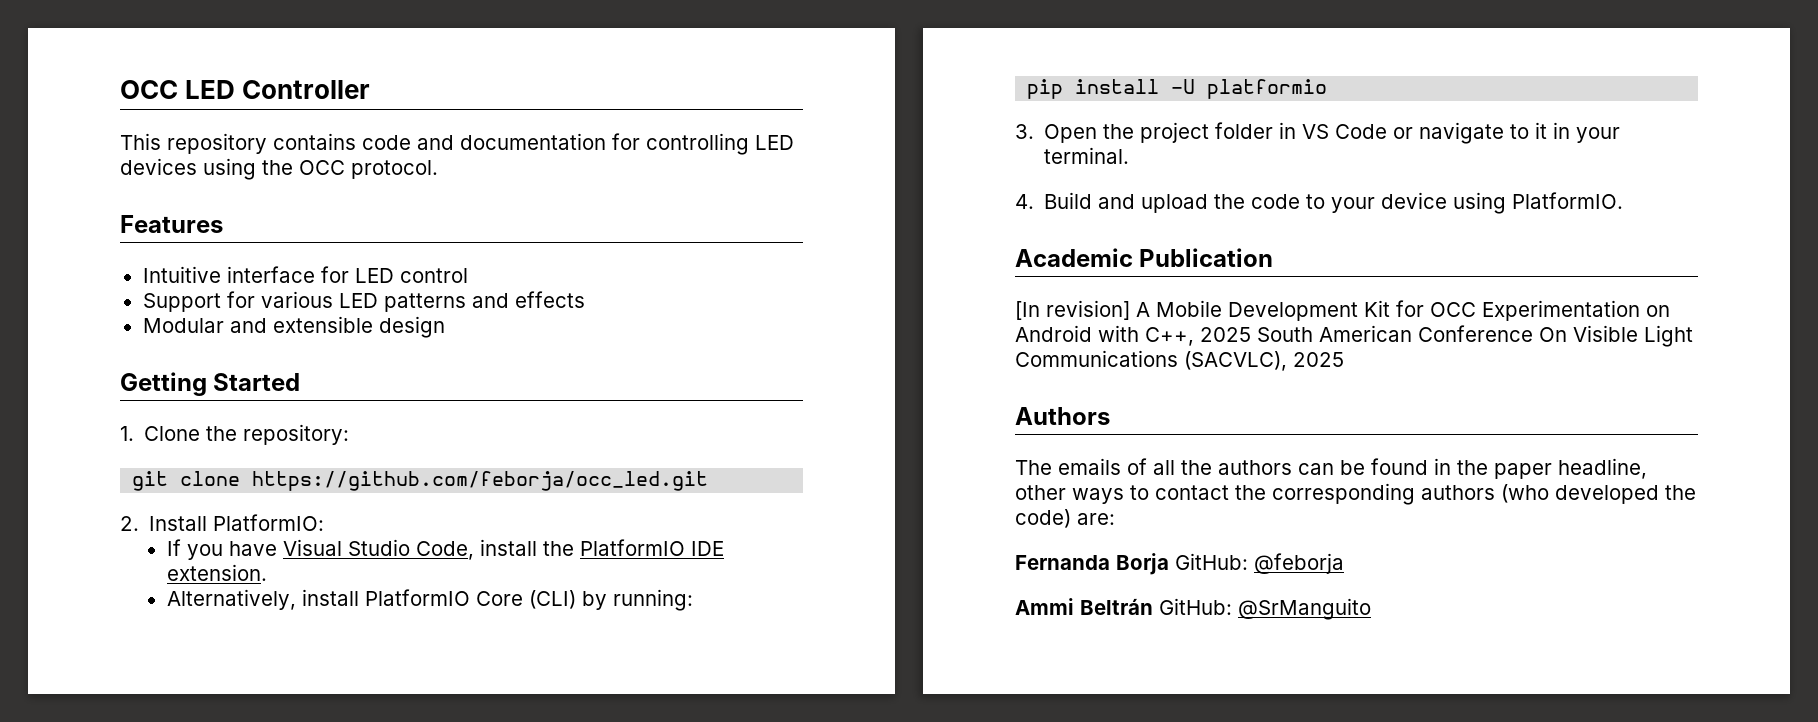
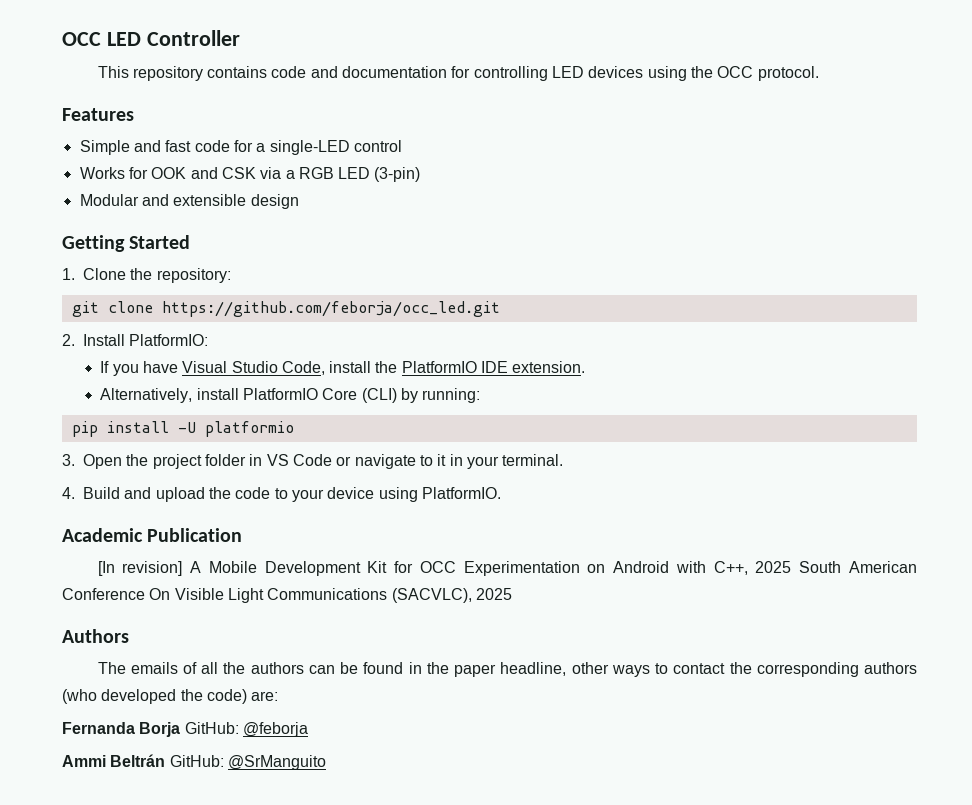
- Intuitive interface for LED control
- Support for various LED patterns and effects
+ Simple and fast code for a single-LED control
+ Works for OOK and CSK via a RGB LED (3-pin)

